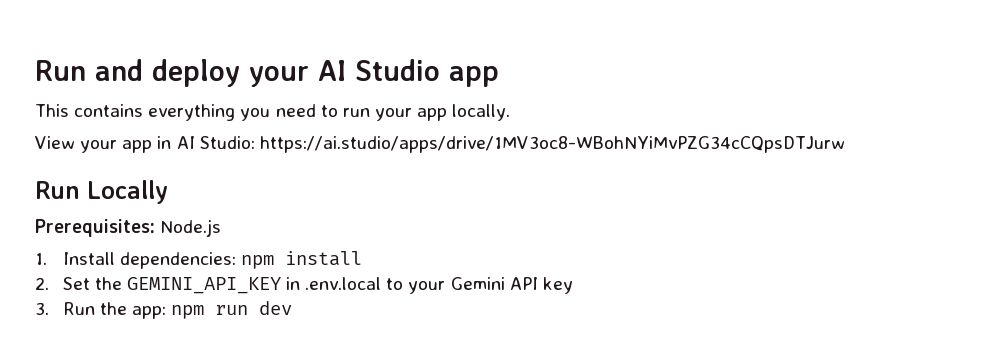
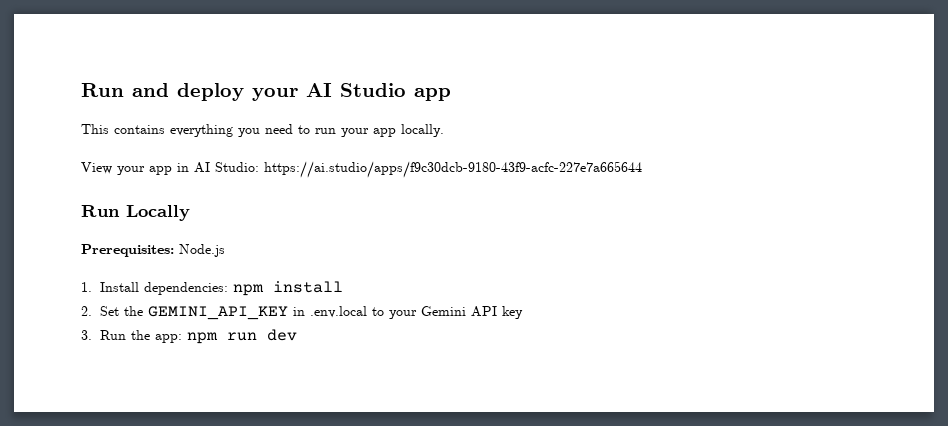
- View your app in AI Studio: https://ai.studio/apps/drive/1MV3oc8-WBohNYiMvPZG34cCQpsDTJurw
+ View your app in AI Studio: https://ai.studio/apps/f9c30dcb-9180-43f9-acfc-227e7a665644

